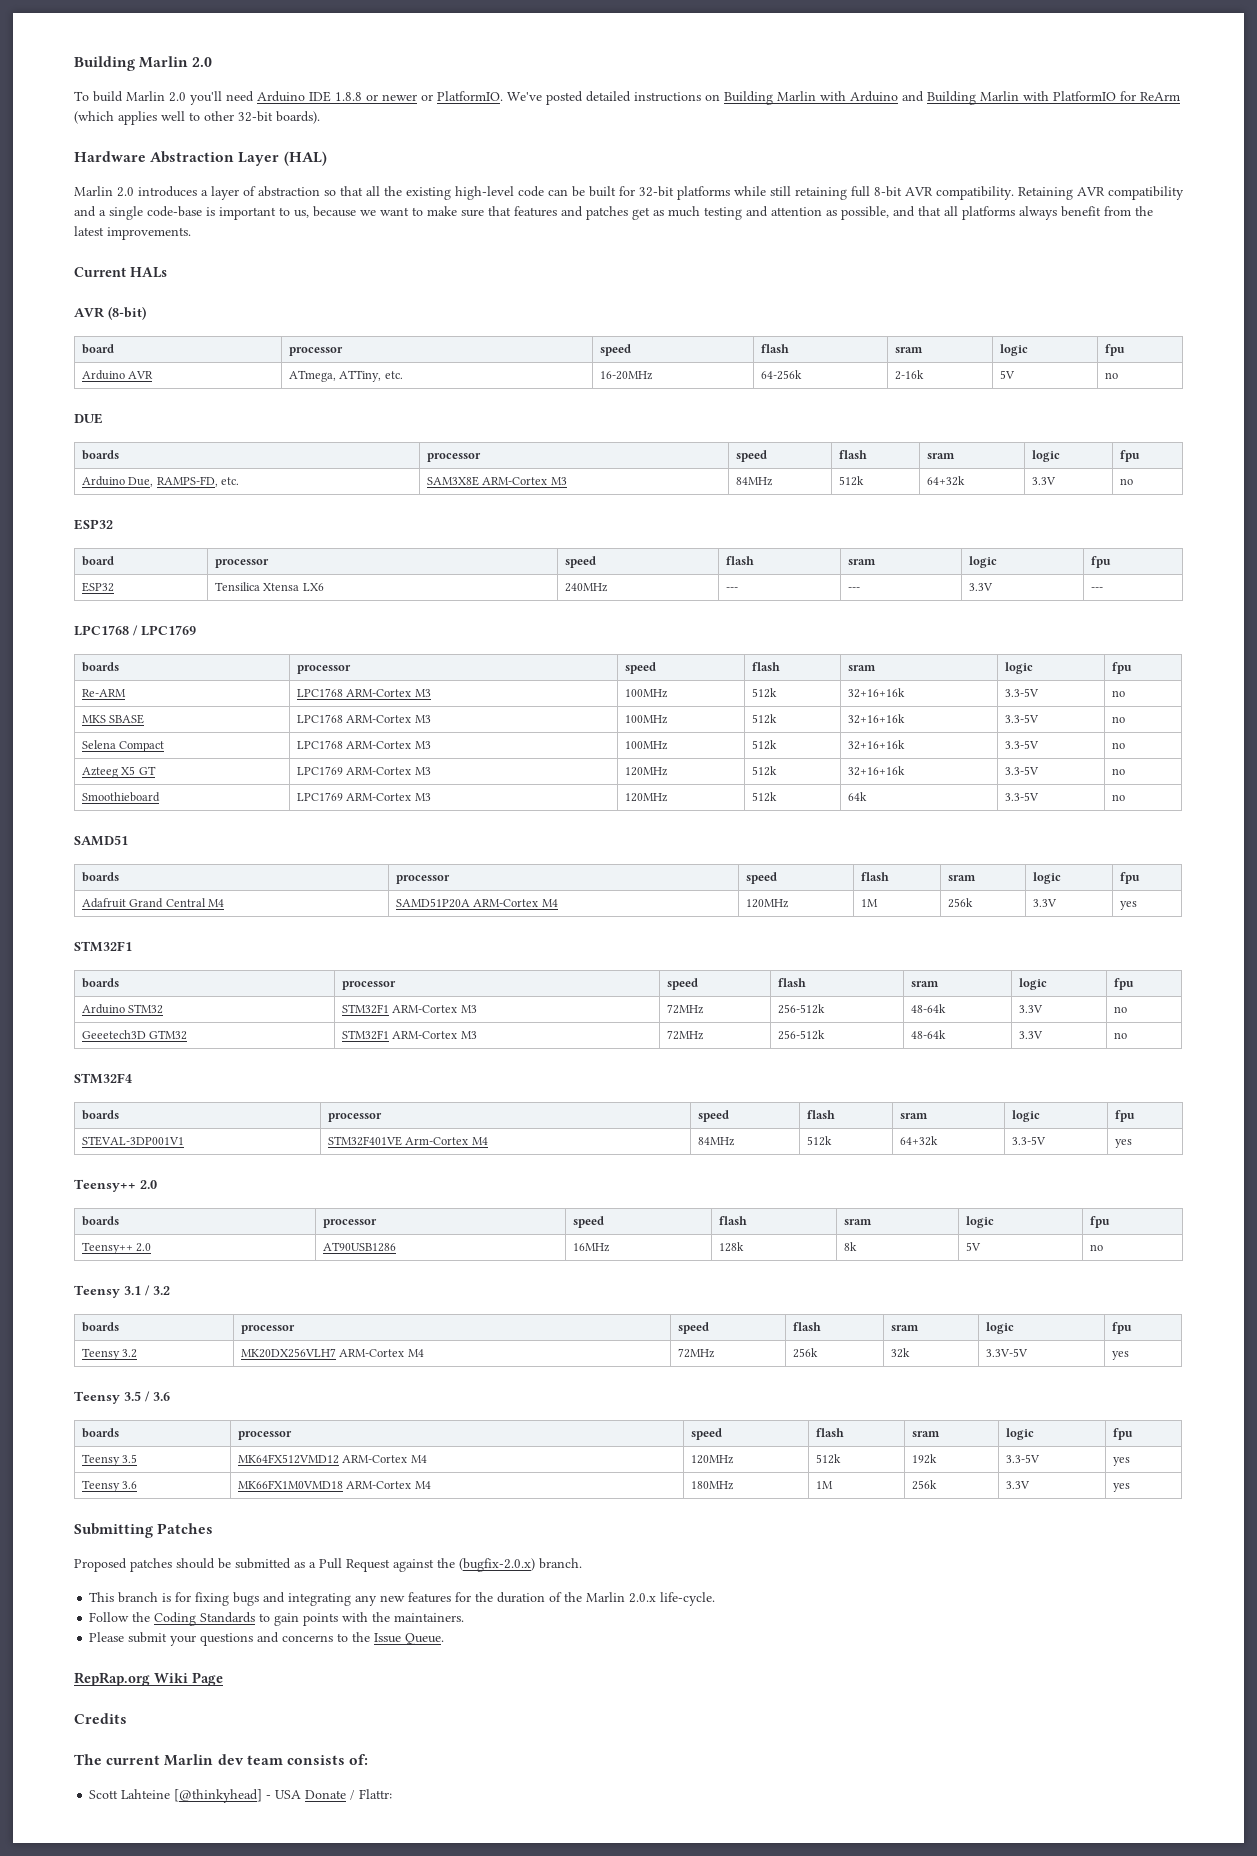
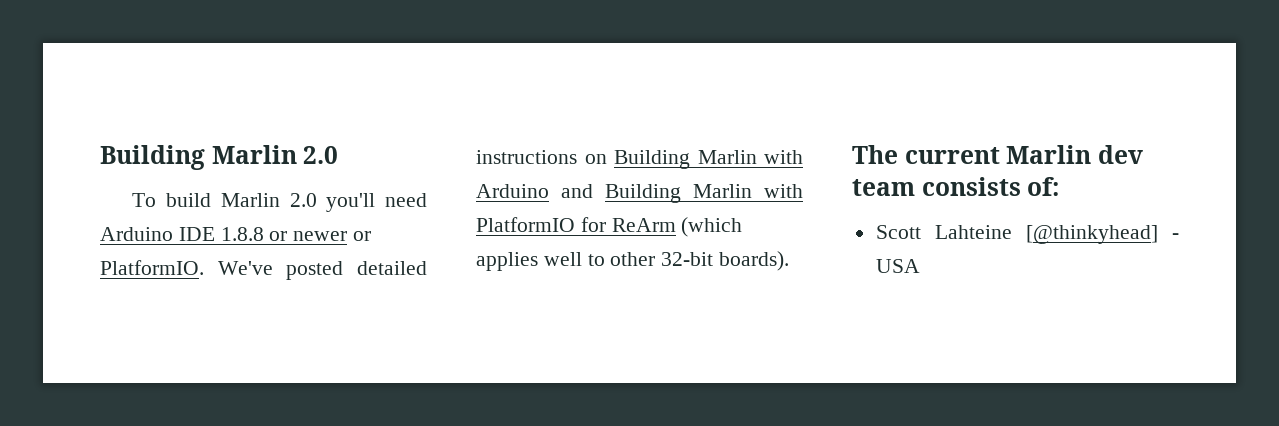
- Hardware Abstraction Layer (HAL)
- Marlin 2.0 introduces a layer of abstraction so that all the existing high-level code can be built for 32-bit platforms while still retaining full 8-bit AVR compatibility. Retaining AVR compatibility and a single code-base is important to us, because we want to make sure that features and patches get as much testing and attention as possible, and that all platforms always benefit from the latest improvements.
- Current HALs
- AVR (8-bit)
- board | processor | speed | flash | sram | logic | fpu
- Arduino AVR | ATmega, ATTiny, etc. | 16-20MHz | 64-256k | 2-16k | 5V | no
- DUE
- boards | processor | speed | flash | sram | logic | fpu
- Arduino Due, RAMPS-FD, etc. | SAM3X8E ARM-Cortex M3 | 84MHz | 512k | 64+32k | 3.3V | no
- ESP32
- board | processor | speed | flash | sram | logic | fpu
- ESP32 | Tensilica Xtensa LX6 | 240MHz | --- | --- | 3.3V | ---
- LPC1768 / LPC1769
- boards | processor | speed | flash | sram | logic | fpu
- Re-ARM | LPC1768 ARM-Cortex M3 | 100MHz | 512k | 32+16+16k | 3.3-5V | no
- MKS SBASE | LPC1768 ARM-Cortex M3 | 100MHz | 512k | 32+16+16k | 3.3-5V | no
- Selena Compact | LPC1768 ARM-Cortex M3 | 100MHz | 512k | 32+16+16k | 3.3-5V | no
- Azteeg X5 GT | LPC1769 ARM-Cortex M3 | 120MHz | 512k | 32+16+16k | 3.3-5V | no
- Smoothieboard | LPC1769 ARM-Cortex M3 | 120MHz | 512k | 64k | 3.3-5V | no
- SAMD51
- boards | processor | speed | flash | sram | logic | fpu
- Adafruit Grand Central M4 | SAMD51P20A ARM-Cortex M4 | 120MHz | 1M | 256k | 3.3V | yes
- STM32F1
- boards | processor | speed | flash | sram | logic | fpu
- Arduino STM32 | STM32F1 ARM-Cortex M3 | 72MHz | 256-512k | 48-64k | 3.3V | no
- Geeetech3D GTM32 | STM32F1 ARM-Cortex M3 | 72MHz | 256-512k | 48-64k | 3.3V | no
- STM32F4
- boards | processor | speed | flash | sram | logic | fpu
- STEVAL-3DP001V1 | STM32F401VE Arm-Cortex M4 | 84MHz | 512k | 64+32k | 3.3-5V | yes
- Teensy++ 2.0
- boards | processor | speed | flash | sram | logic | fpu
- Teensy++ 2.0 | AT90USB1286 | 16MHz | 128k | 8k | 5V | no
- Teensy 3.1 / 3.2
- boards | processor | speed | flash | sram | logic | fpu
- Teensy 3.2 | MK20DX256VLH7 ARM-Cortex M4 | 72MHz | 256k | 32k | 3.3V-5V | yes
- Teensy 3.5 / 3.6
- boards | processor | speed | flash | sram | logic | fpu
- Teensy 3.5 | MK64FX512VMD12 ARM-Cortex M4 | 120MHz | 512k | 192k | 3.3-5V | yes
- Teensy 3.6 | MK66FX1M0VMD18 ARM-Cortex M4 | 180MHz | 1M | 256k | 3.3V | yes
- Submitting Patches
- Proposed patches should be submitted as a Pull Request against the (bugfix-2.0.x) branch.
- This branch is for fixing bugs and integrating any new features for the duration of the Marlin 2.0.x life-cycle.
- Follow the Coding Standards to gain points with the maintainers.
- Please submit your questions and concerns to the Issue Queue.
- RepRap.org Wiki Page
- Credits
- Scott Lahteine [@thinkyhead] - USA Donate / Flattr:
+ Scott Lahteine [@thinkyhead] - USA

